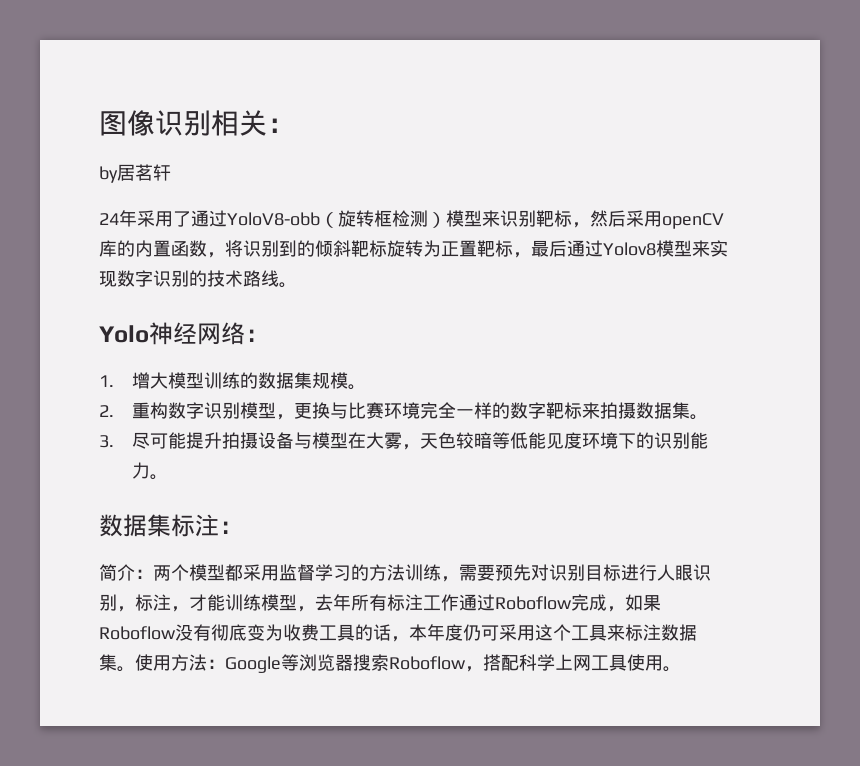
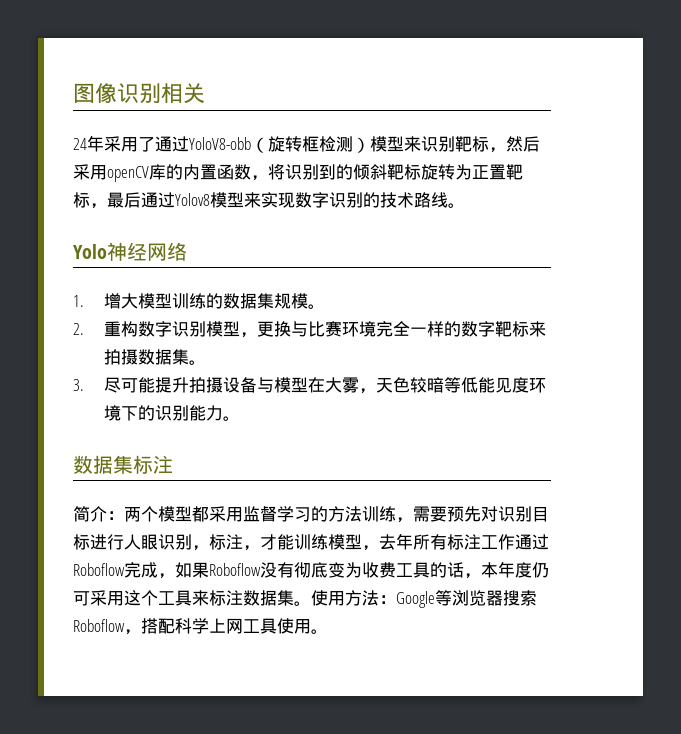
- 图像识别相关：
- by居茗轩
+ 图像识别相关
- Yolo神经网络：
+ Yolo神经网络
- 数据集标注：
+ 数据集标注

